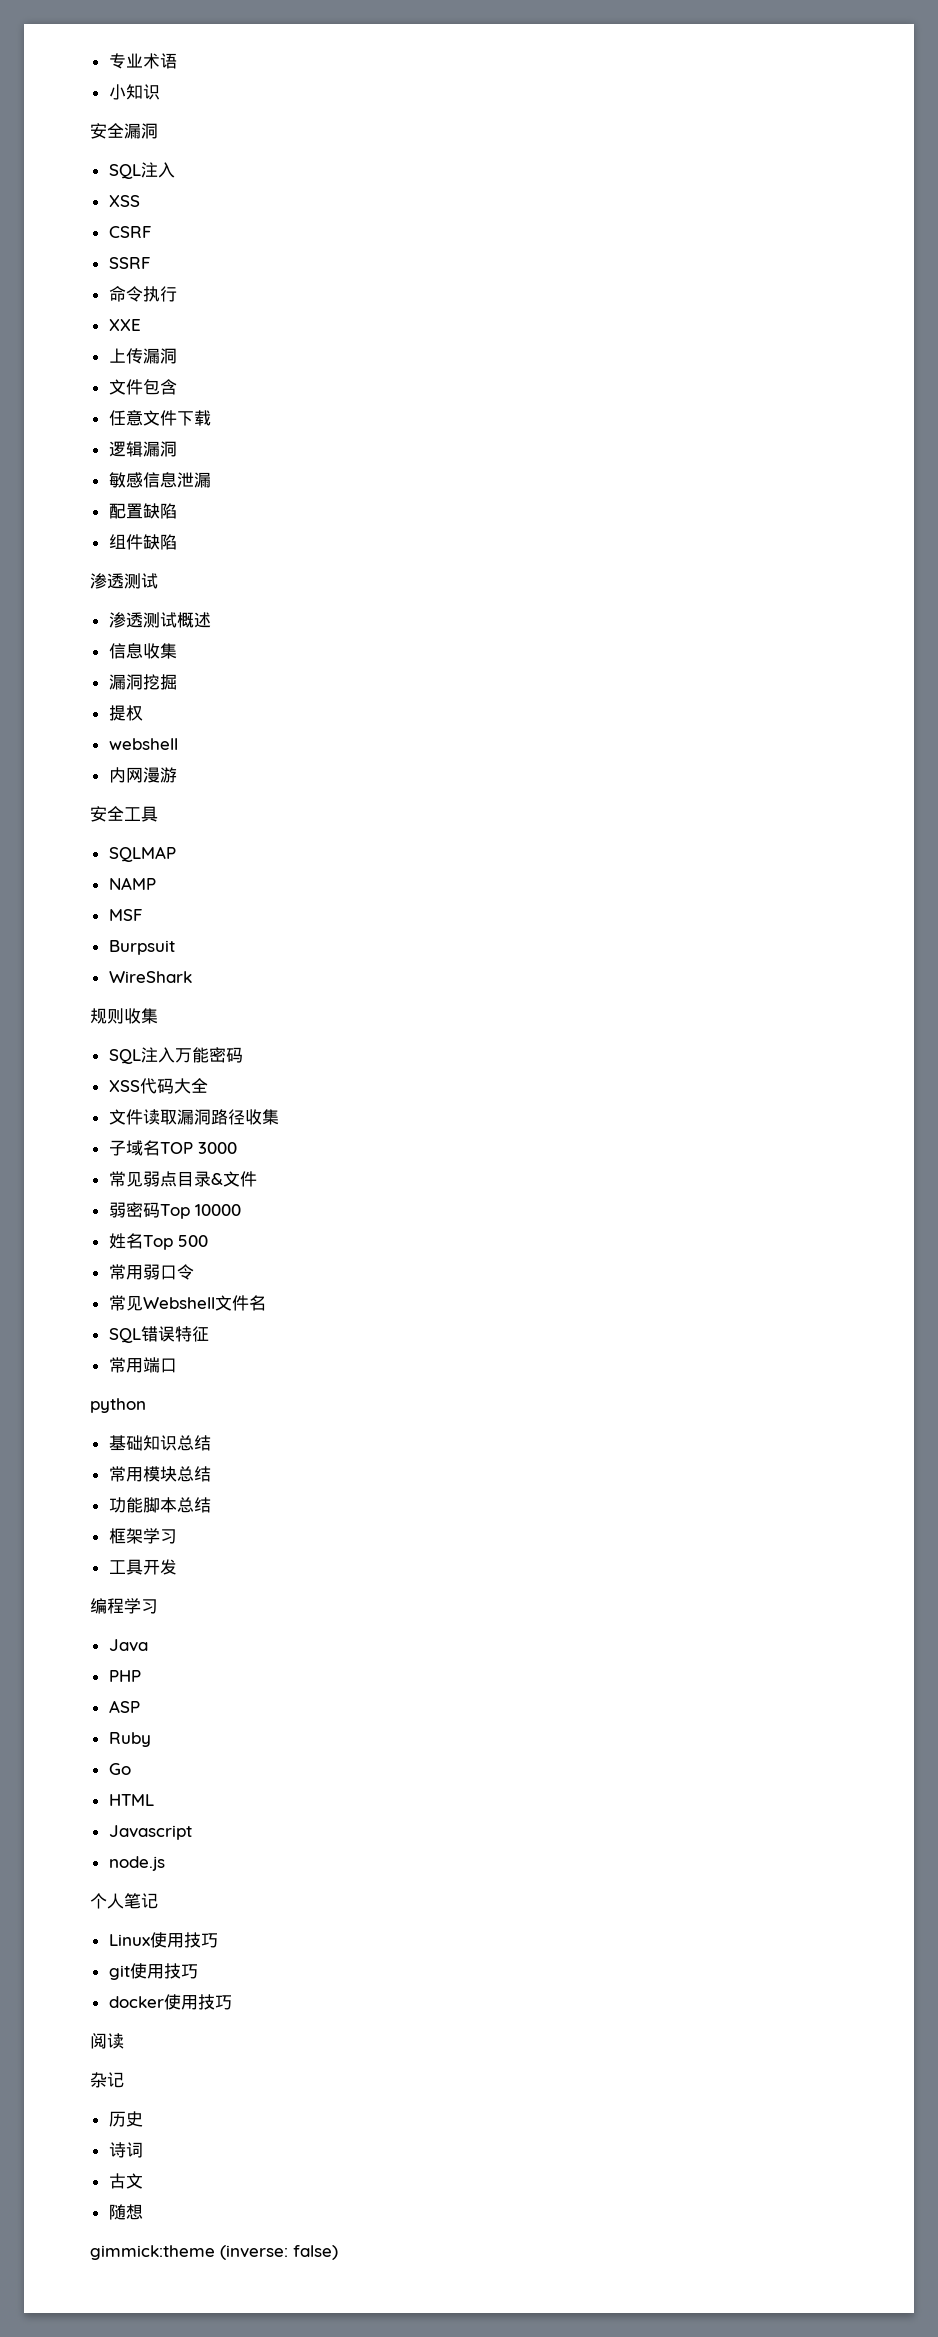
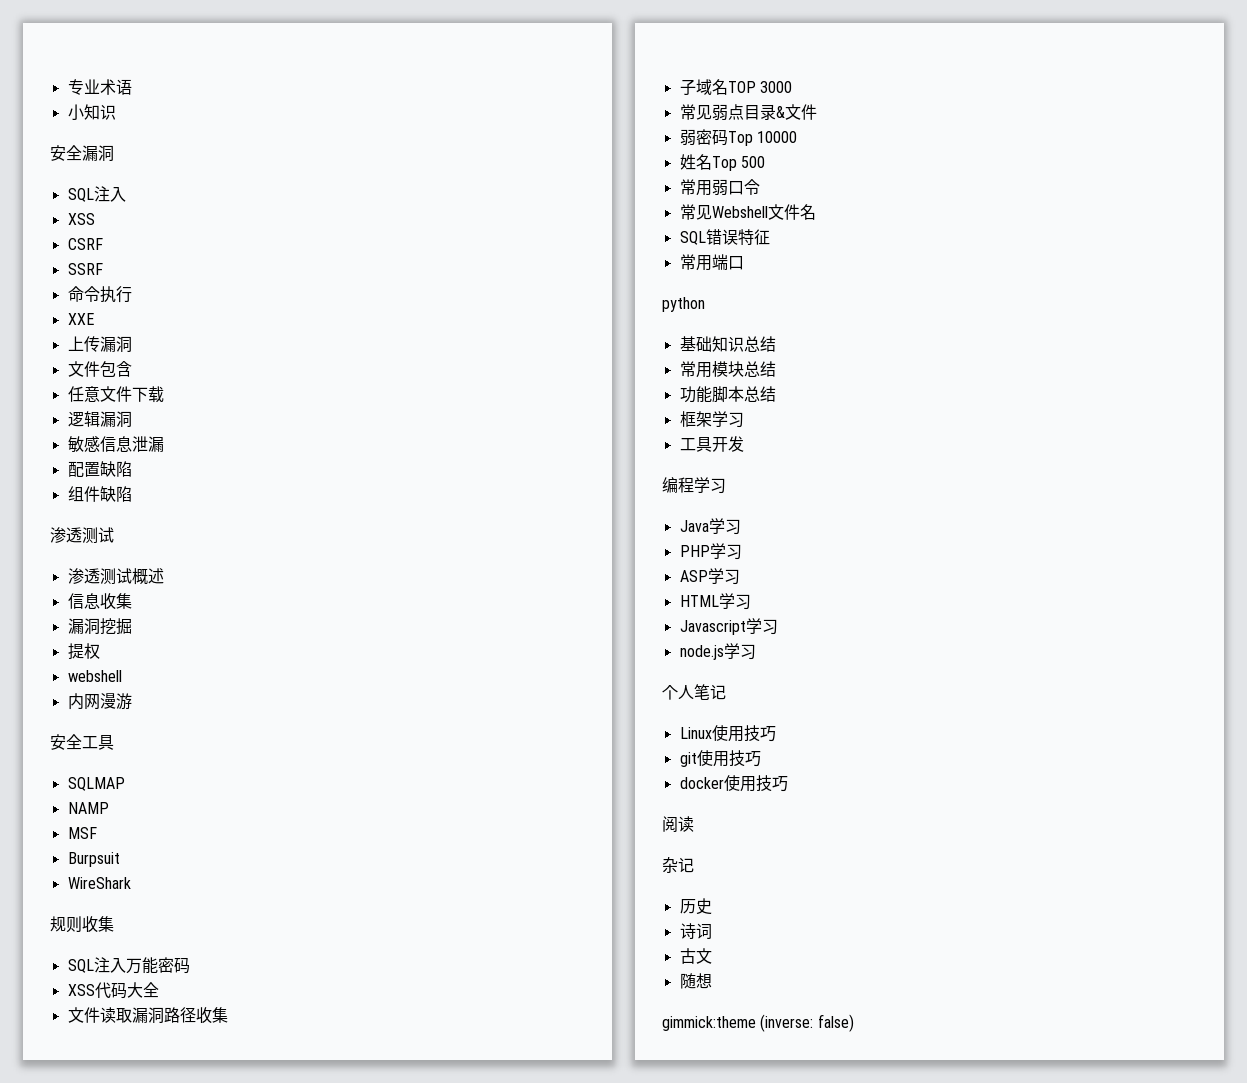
- Java
+ Java学习
- PHP
+ PHP学习
- ASP
- Ruby
- Go
+ ASP学习
- HTML
+ HTML学习
- Javascript
+ Javascript学习
- node.js
+ node.js学习

